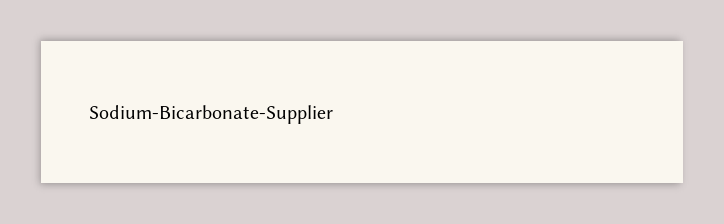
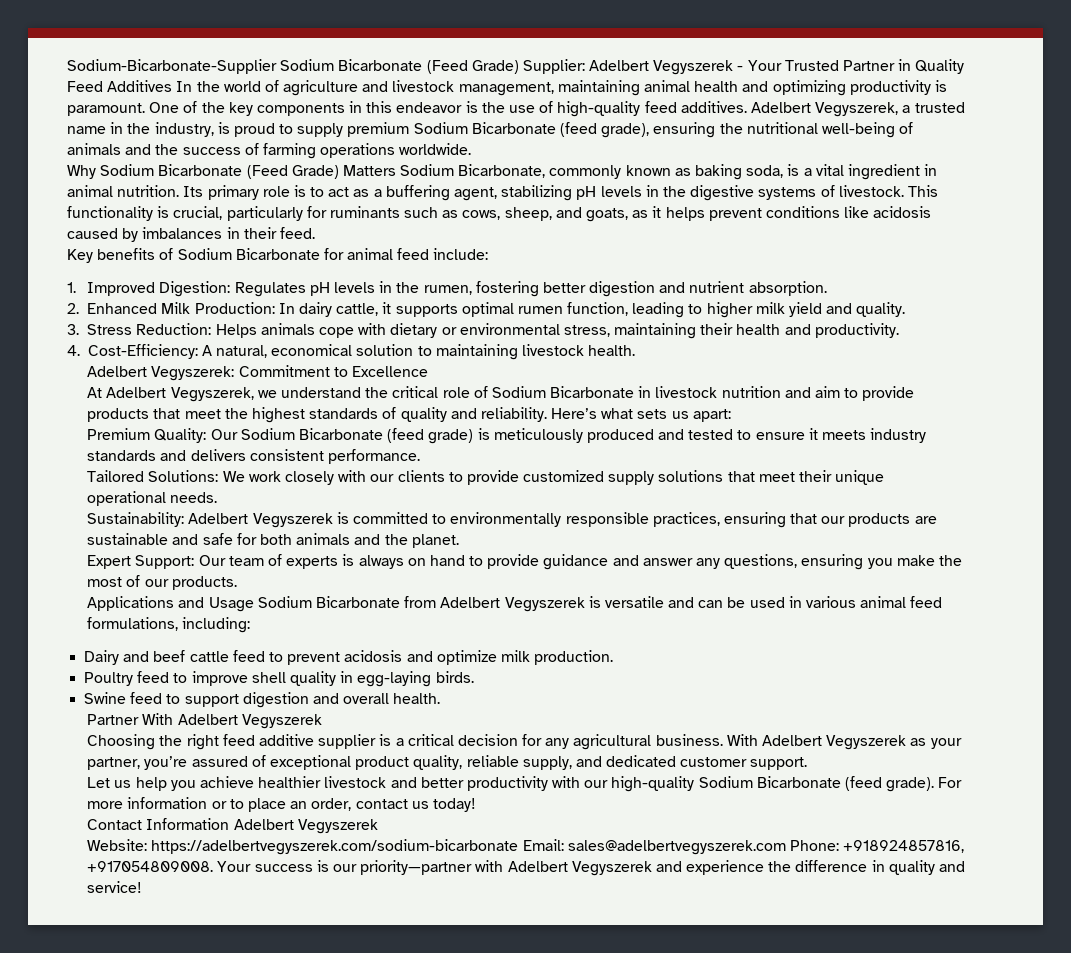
- Sodium-Bicarbonate-Supplier
+ Sodium-Bicarbonate-Supplier Sodium Bicarbonate (Feed Grade) Supplier: Adelbert Vegyszerek - Your Trusted Partner in Quality Feed Additives In the world of agriculture and livestock management, maintaining animal health and optimizing productivity is paramount. One of the key components in this endeavor is the use of high-quality feed additives. Adelbert Vegyszerek, a trusted name in the industry, is proud to supply premium Sodium Bicarbonate (feed grade), ensuring the nutritional well-being of animals and the success of farming operations worldwide.
+ Why Sodium Bicarbonate (Feed Grade) Matters Sodium Bicarbonate, commonly known as baking soda, is a vital ingredient in animal nutrition. Its primary role is to act as a buffering agent, stabilizing pH levels in the digestive systems of livestock. This functionality is crucial, particularly for ruminants such as cows, sheep, and goats, as it helps prevent conditions like acidosis caused by imbalances in their feed.
+ Key benefits of Sodium Bicarbonate for animal feed include:
+ 1. Improved Digestion: Regulates pH levels in the rumen, fostering better digestion and nutrient absorption.
+ 2. Enhanced Milk Production: In dairy cattle, it supports optimal rumen function, leading to higher milk yield and quality.
+ 3. Stress Reduction: Helps animals cope with dietary or environmental stress, maintaining their health and productivity.
+ 4. Cost-Efficiency: A natural, economical solution to maintaining livestock health.
+ Adelbert Vegyszerek: Commitment to Excellence
+ At Adelbert Vegyszerek, we understand the critical role of Sodium Bicarbonate in livestock nutrition and aim to provide products that meet the highest standards of quality and reliability. Here’s what sets us apart:
+ Premium Quality: Our Sodium Bicarbonate (feed grade) is meticulously produced and tested to ensure it meets industry standards and delivers consistent performance.
+ Tailored Solutions: We work closely with our clients to provide customized supply solutions that meet their unique operational needs.
+ Sustainability: Adelbert Vegyszerek is committed to environmentally responsible practices, ensuring that our products are sustainable and safe for both animals and the planet.
+ Expert Support: Our team of experts is always on hand to provide guidance and answer any questions, ensuring you make the most of our products.
+ Applications and Usage Sodium Bicarbonate from Adelbert Vegyszerek is versatile and can be used in various animal feed formulations, including:
+ Dairy and beef cattle feed to prevent acidosis and optimize milk production.
+ Poultry feed to improve shell quality in egg-laying birds.
+ Swine feed to support digestion and overall health.
+ Partner With Adelbert Vegyszerek
+ Choosing the right feed additive supplier is a critical decision for any agricultural business. With Adelbert Vegyszerek as your partner, you’re assured of exceptional product quality, reliable supply, and dedicated customer support.
+ Let us help you achieve healthier livestock and better productivity with our high-quality Sodium Bicarbonate (feed grade). For more information or to place an order, contact us today!
+ Contact Information Adelbert Vegyszerek
+ Website: https://adelbertvegyszerek.com/sodium-bicarbonate Email: sales@adelbertvegyszerek.com Phone: +918924857816, +917054809008. Your success is our priority—partner with Adelbert Vegyszerek and experience the difference in quality and service!

